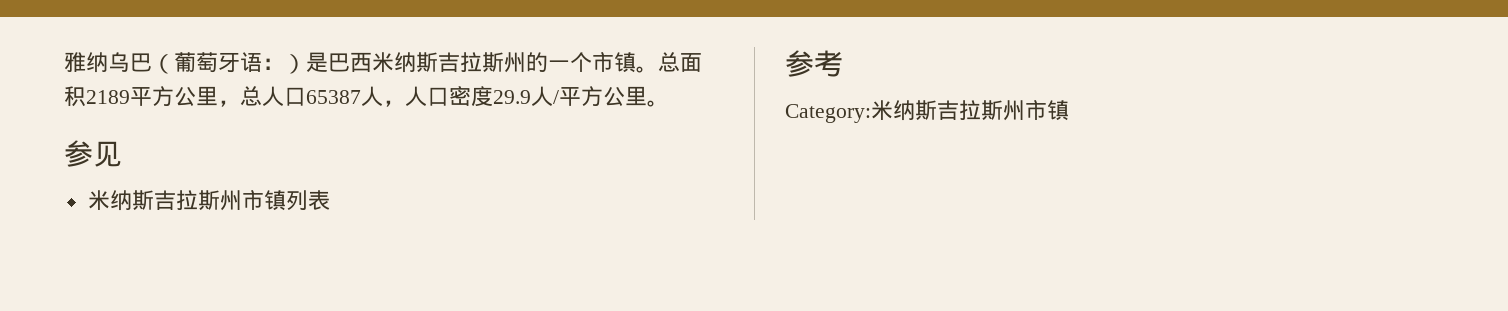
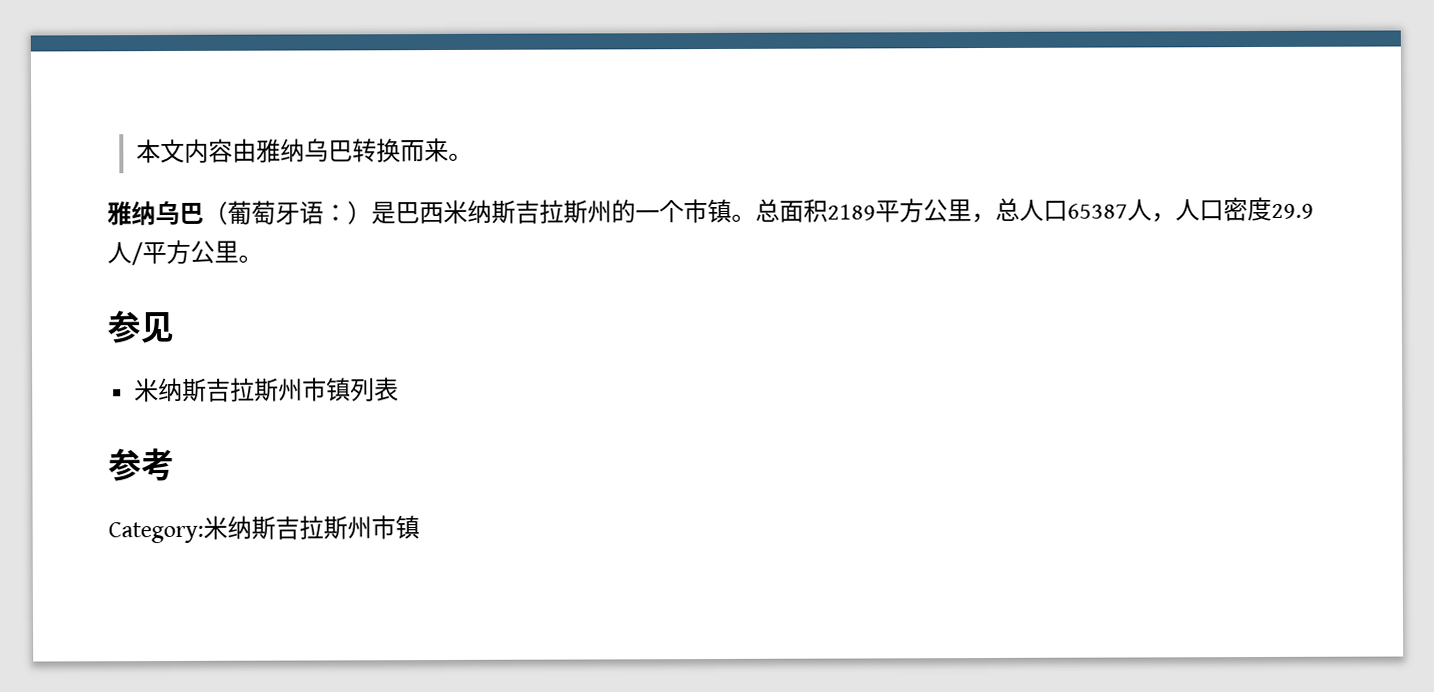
+ 本文内容由雅纳乌巴转换而来。

